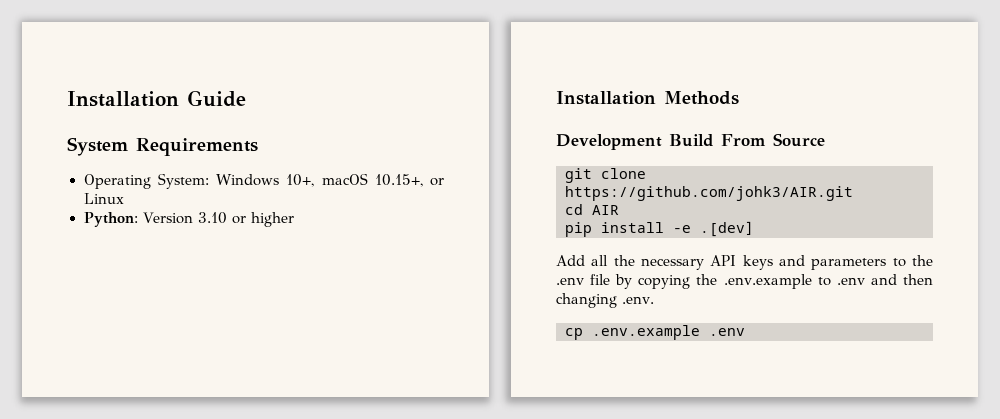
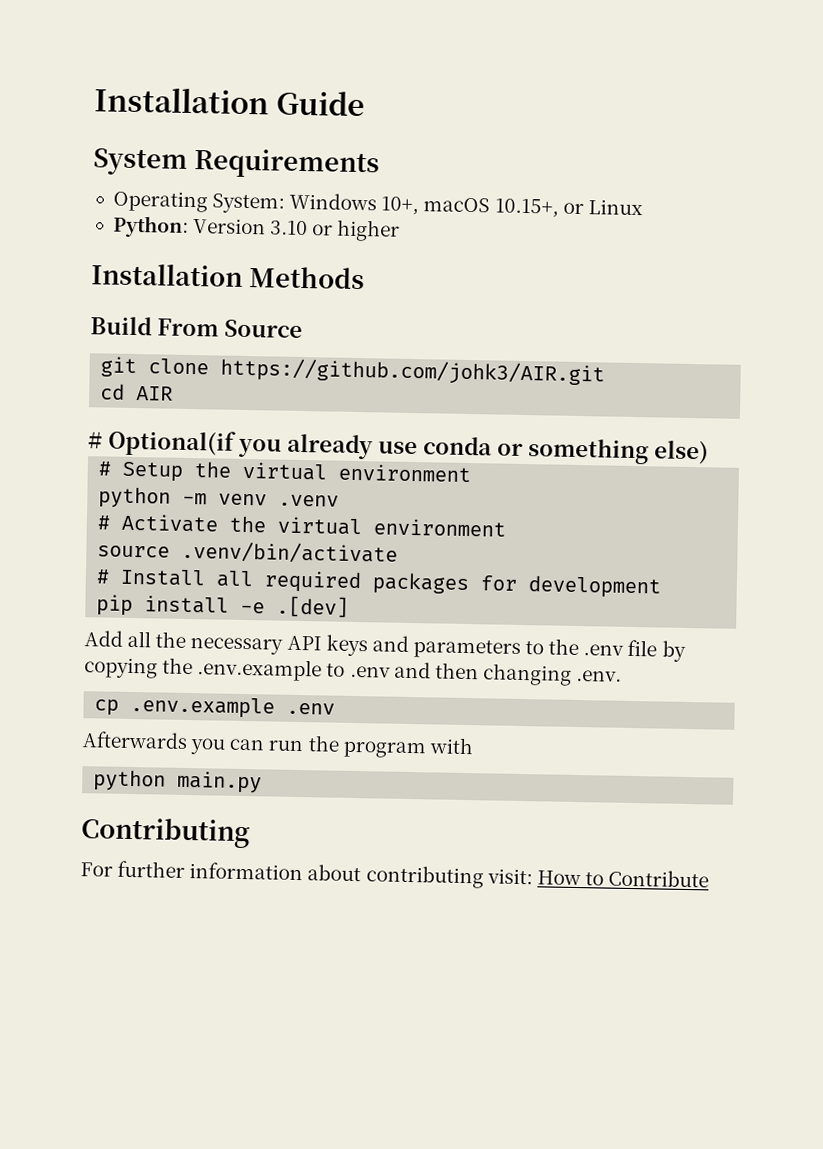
- Development Build From Source
+ Build From Source
+ # Optional(if you already use conda or something else)
+ # Setup the virtual environment
+ python -m venv .venv
+ # Activate the virtual environment
+ source .venv/bin/activate
+ # Install all required packages for development
+ Afterwards you can run the program with
+ python main.py
+ Contributing
+ For further information about contributing visit: How to Contribute

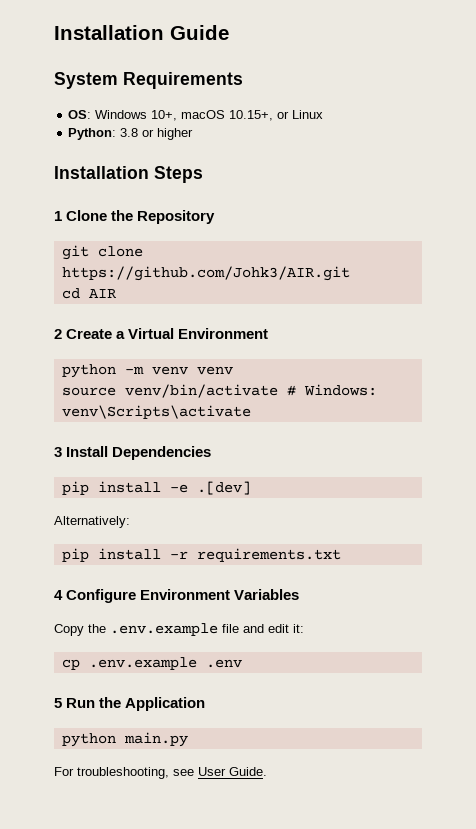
- Operating System: Windows 10+, macOS 10.15+, or Linux
+ OS: Windows 10+, macOS 10.15+, or Linux
- Python: Version 3.10 or higher
+ Python: 3.8 or higher
- Installation Methods
- Build From Source
+ Installation Steps
+ 1 Clone the Repository
- git clone https://github.com/johk3/AIR.git
+ git clone https://github.com/Johk3/AIR.git
- # Optional(if you already use conda or something else)
- # Setup the virtual environment
- python -m venv .venv
- # Activate the virtual environment
- source .venv/bin/activate
- # Install all required packages for development
+ 2 Create a Virtual Environment
+ python -m venv venv
+ source venv/bin/activate # Windows: venv\Scripts\activate
+ 3 Install Dependencies
  pip install -e .[dev]
- Add all the necessary API keys and parameters to the .env file by copying the .env.example to .env and then changing .env.
+ Alternatively:
+ pip install -r requirements.txt
+ 4 Configure Environment Variables
+ Copy the .env.example file and edit it:
  cp .env.example .env
- Afterwards you can run the program with
+ 5 Run the Application
- Contributing
- For further information about contributing visit: How to Contribute
+ For troubleshooting, see User Guide.

